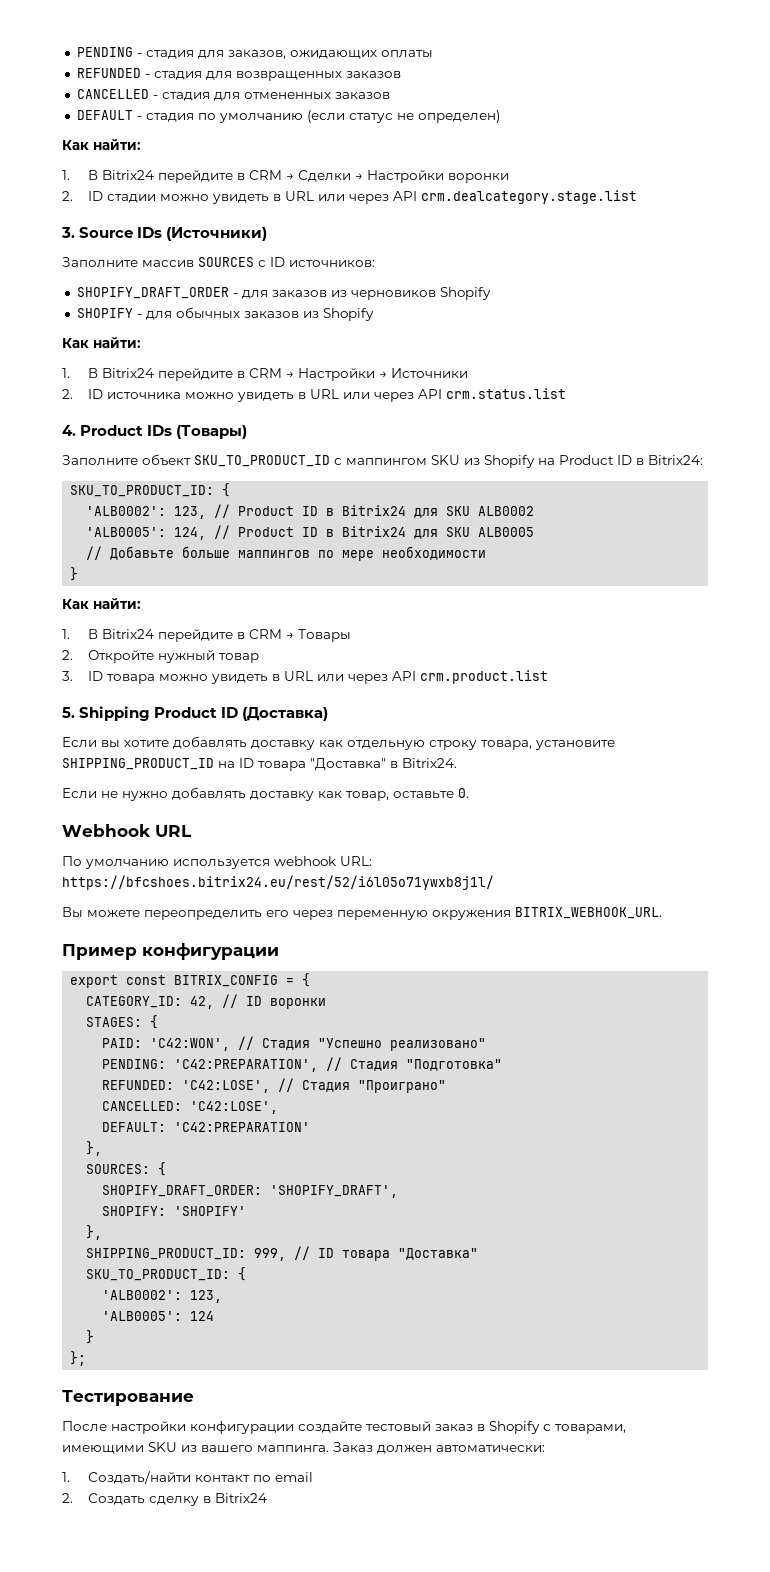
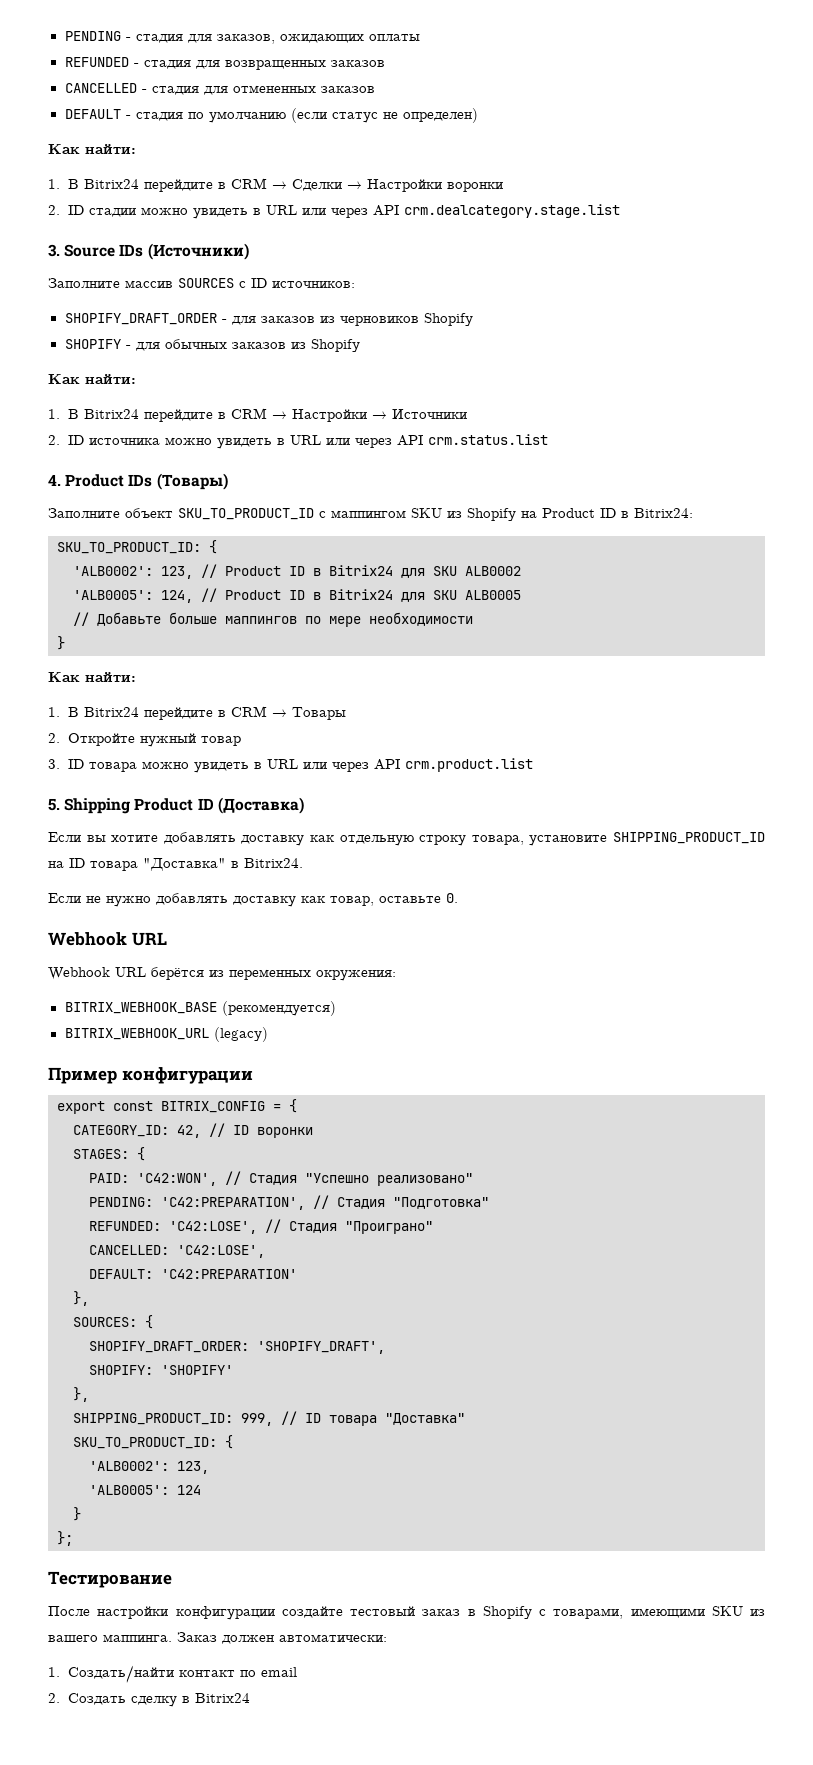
- По умолчанию используется webhook URL: https://bfcshoes.bitrix24.eu/rest/52/i6l05o71ywxb8j1l/
- Вы можете переопределить его через переменную окружения BITRIX_WEBHOOK_URL.
+ Webhook URL берётся из переменных окружения:
+ BITRIX_WEBHOOK_BASE (рекомендуется)
+ BITRIX_WEBHOOK_URL (legacy)

